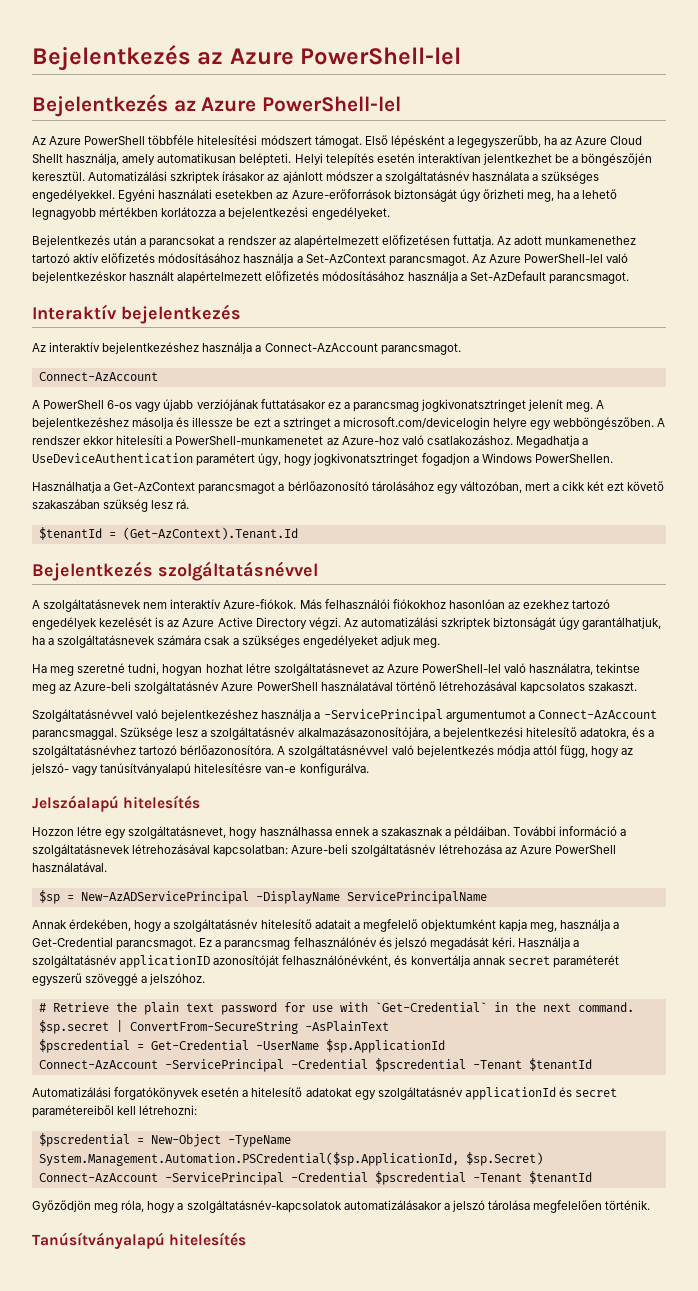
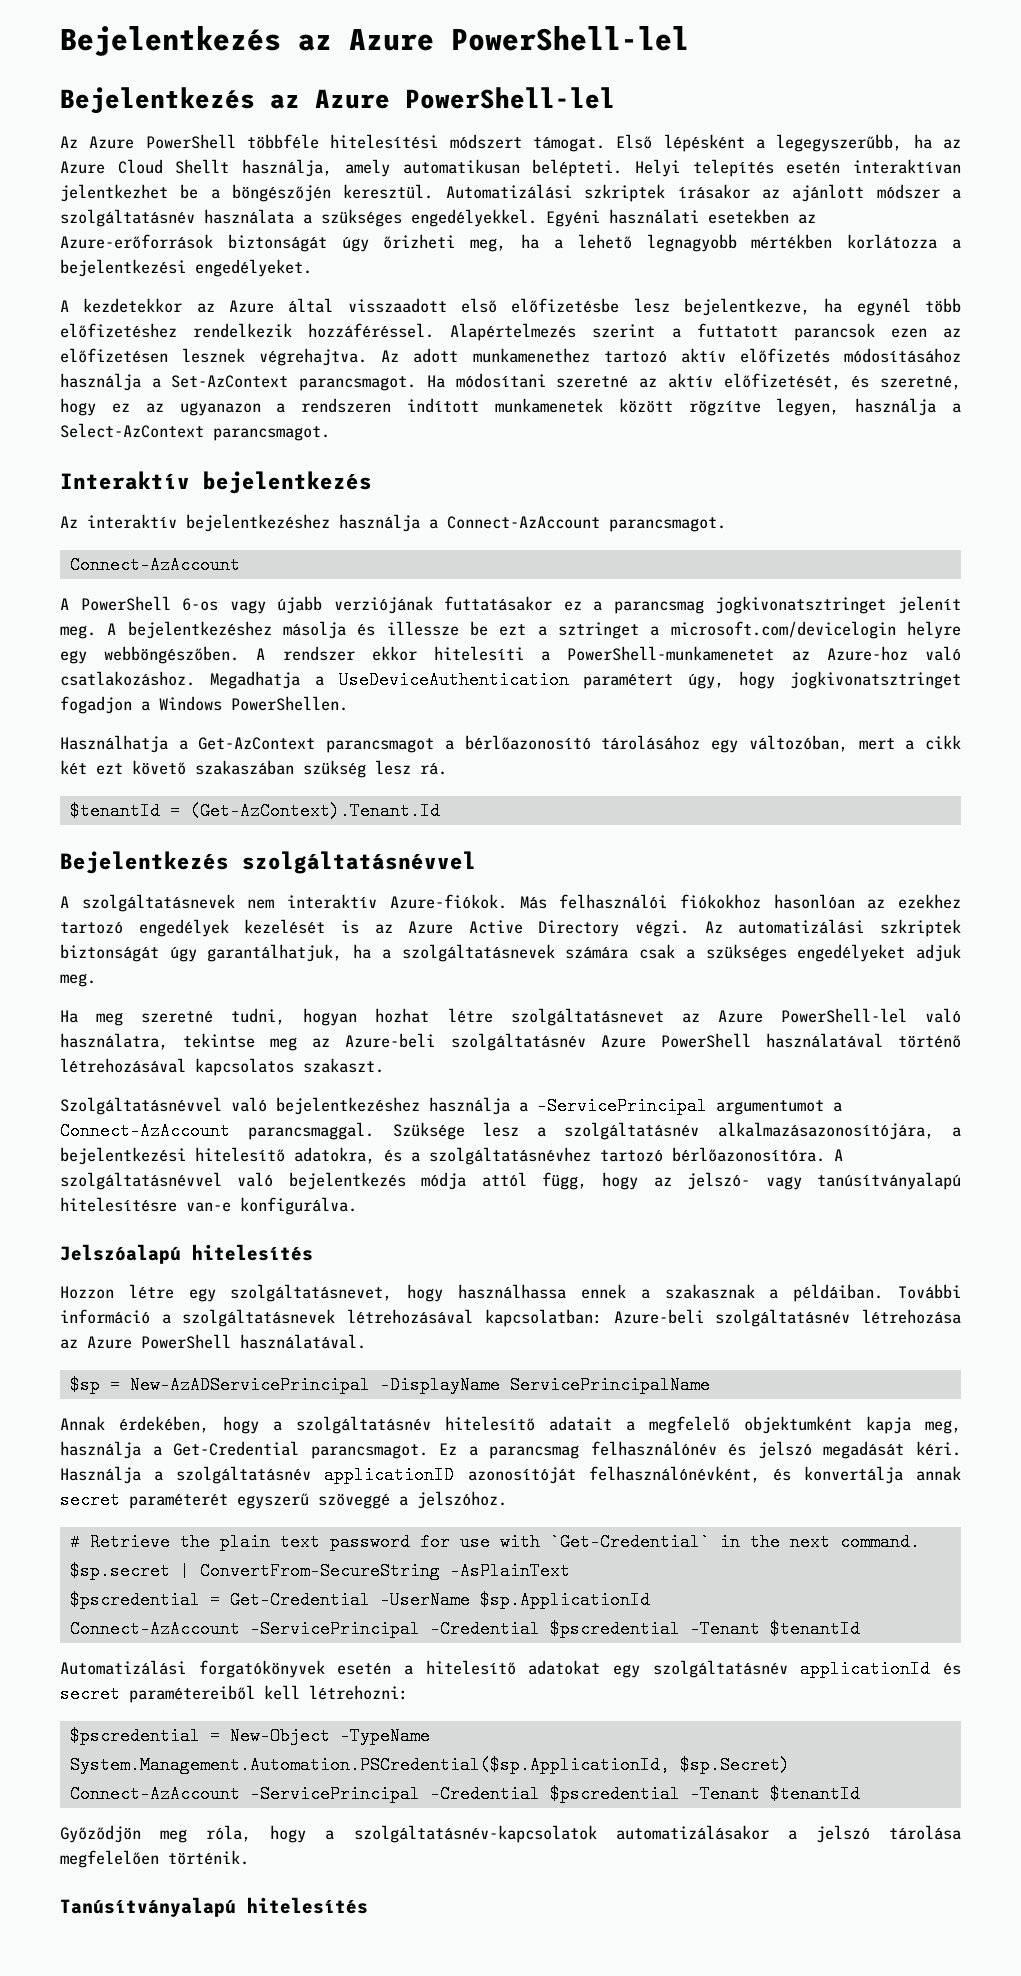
- Bejelentkezés után a parancsokat a rendszer az alapértelmezett előfizetésen futtatja.
+ A kezdetekkor az Azure által visszaadott első előfizetésbe lesz bejelentkezve, ha egynél több előfizetéshez rendelkezik hozzáféréssel. Alapértelmezés szerint a futtatott parancsok ezen az előfizetésen lesznek végrehajtva.
- Az Azure PowerShell-lel való bejelentkezéskor használt alapértelmezett előfizetés módosításához használja a Set-AzDefault parancsmagot.
+ Ha módosítani szeretné az aktív előfizetését, és szeretné, hogy ez az ugyanazon a rendszeren indított munkamenetek között rögzítve legyen, használja a Select-AzContext parancsmagot.

